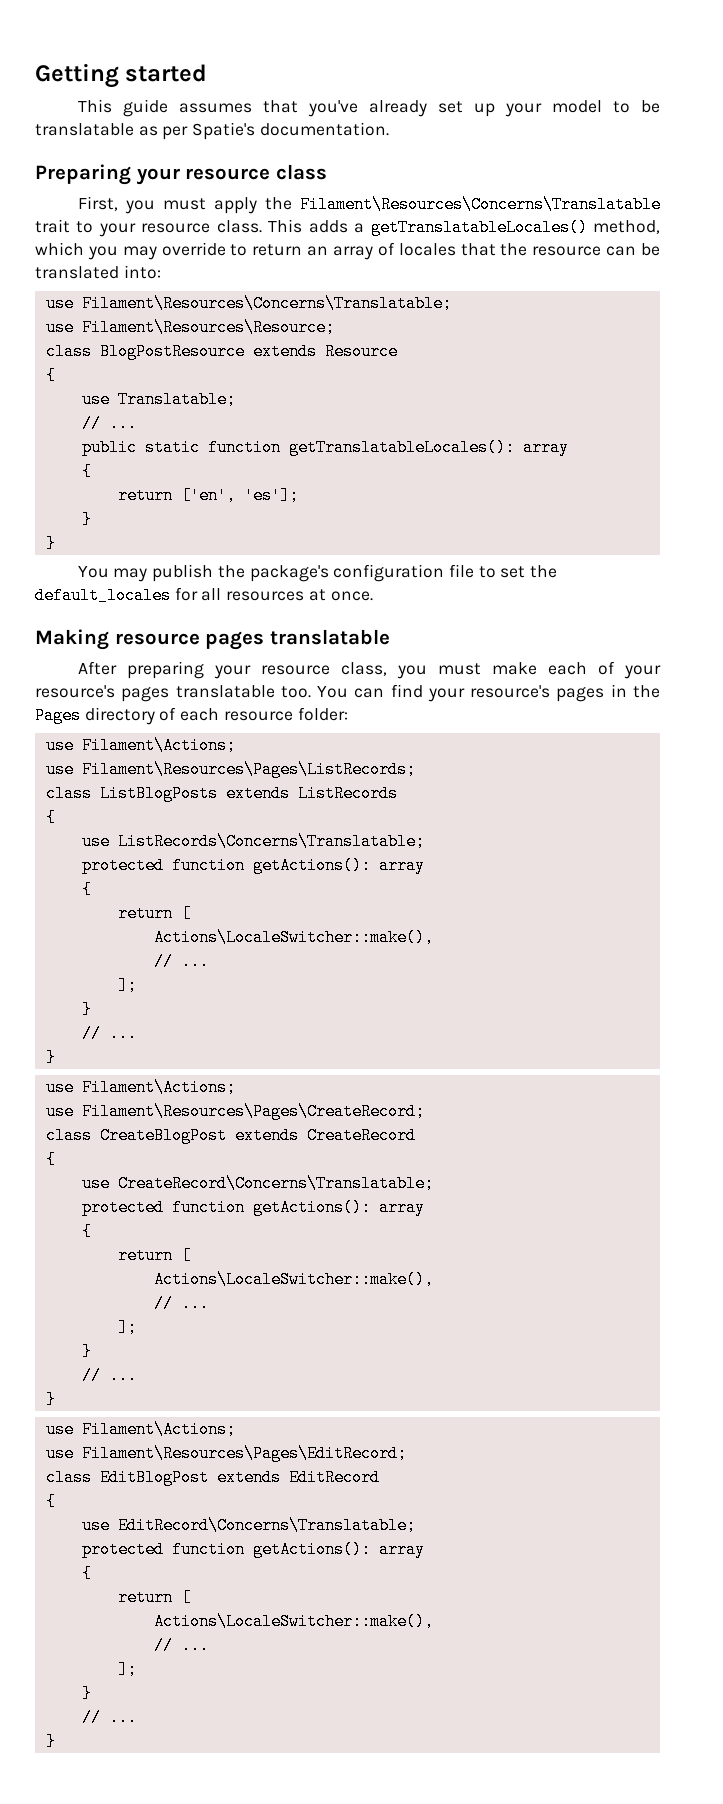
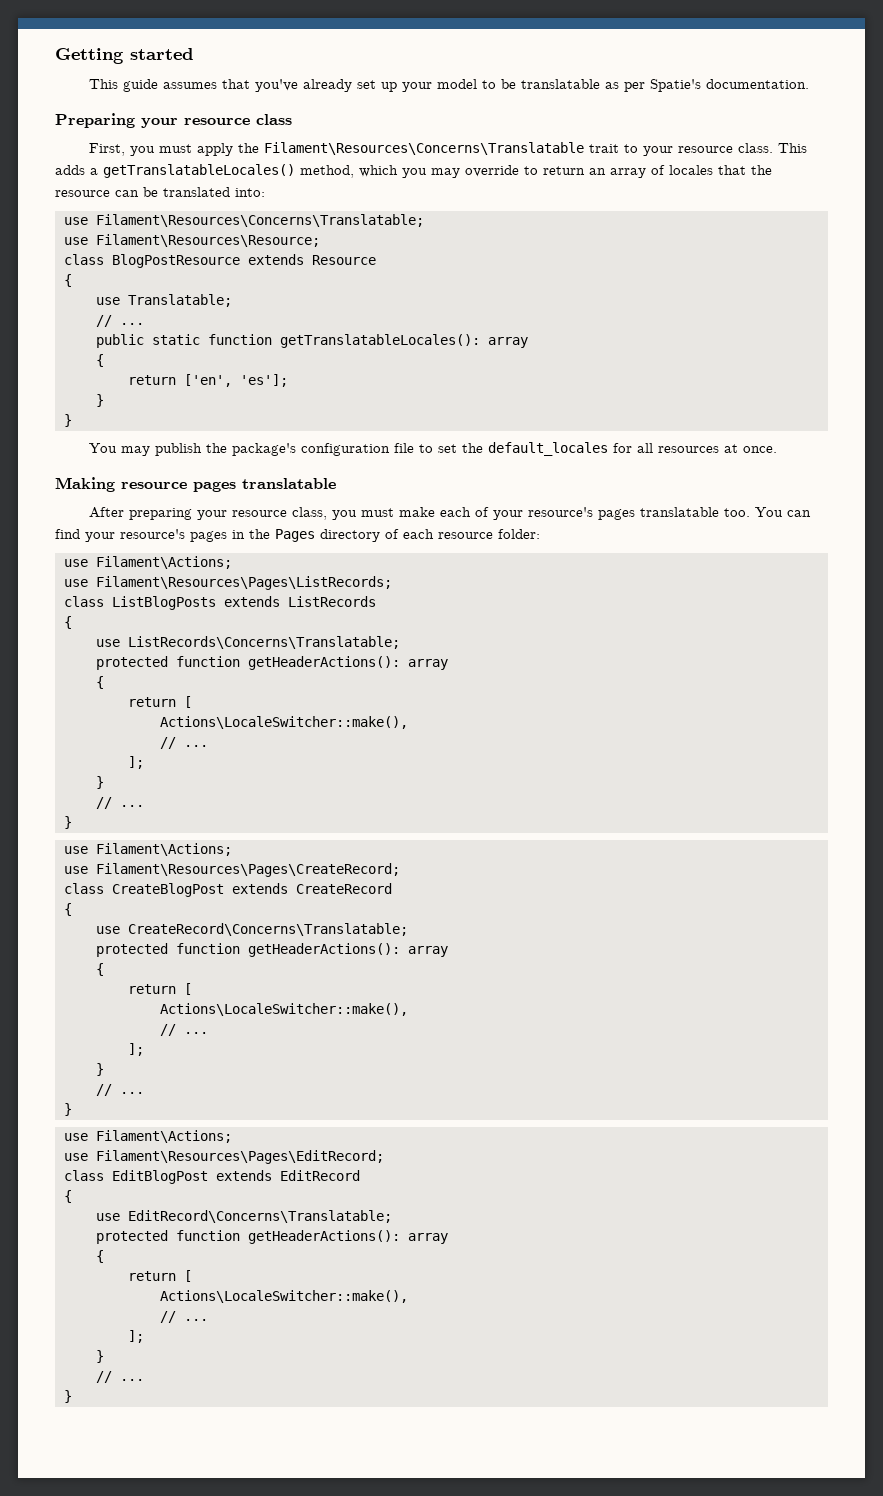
  use ListRecords\Concerns\Translatable;
- protected function getActions(): array
+ protected function getHeaderActions(): array
  use CreateRecord\Concerns\Translatable;
- protected function getActions(): array
+ protected function getHeaderActions(): array
  use EditRecord\Concerns\Translatable;
- protected function getActions(): array
+ protected function getHeaderActions(): array

